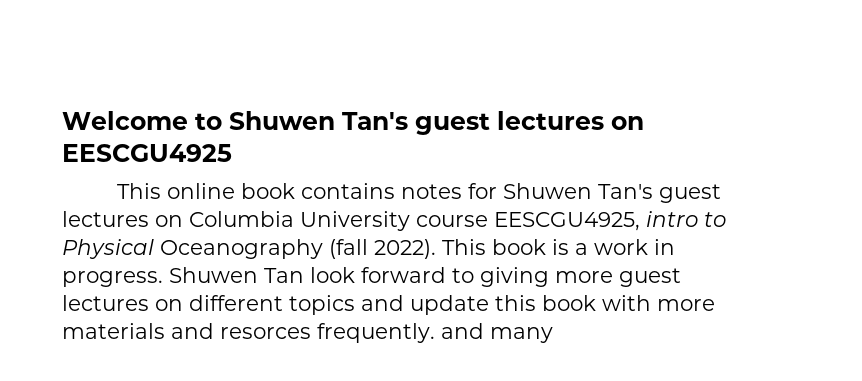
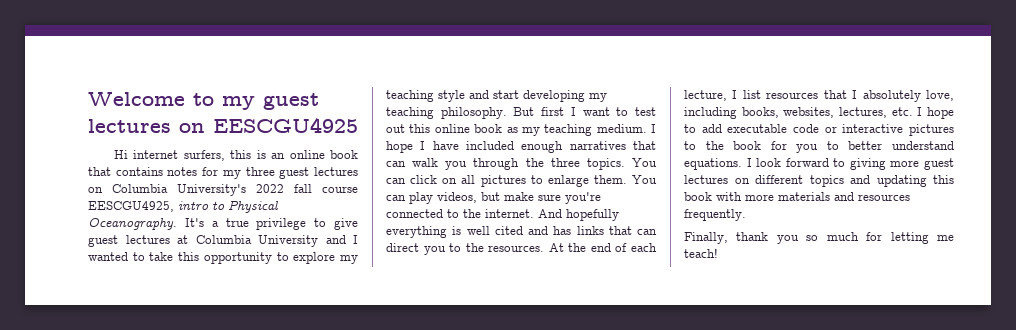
- Welcome to Shuwen Tan's guest lectures on EESCGU4925
+ Welcome to my guest lectures on EESCGU4925
- This online book contains notes for Shuwen Tan's guest lectures on Columbia University course EESCGU4925, intro to Physical Oceanography (fall 2022). This book is a work in progress. Shuwen Tan look forward to giving more guest lectures on different topics and update this book with more materials and resorces frequently. and many
+ Hi internet surfers, this is an online book that contains notes for my three guest lectures on Columbia University's 2022 fall course EESCGU4925, intro to Physical Oceanography. It's a true privilege to give guest lectures at Columbia University and I wanted to take this opportunity to explore my teaching style and start developing my teaching philosophy. But first I want to test out this online book as my teaching medium. I hope I have included enough narratives that can walk you through the three topics. You can click on all pictures to enlarge them. You can play videos, but make sure you're connected to the internet. And hopefully everything is well cited and has links that can direct you to the resources. At the end of each lecture, I list resources that I absolutely love, including books, websites, lectures, etc. I hope to add executable code or interactive pictures to the book for you to better understand equations. I look forward to giving more guest lectures on different topics and updating this book with more materials and resources frequently.
+ Finally, thank you so much for letting me teach!

